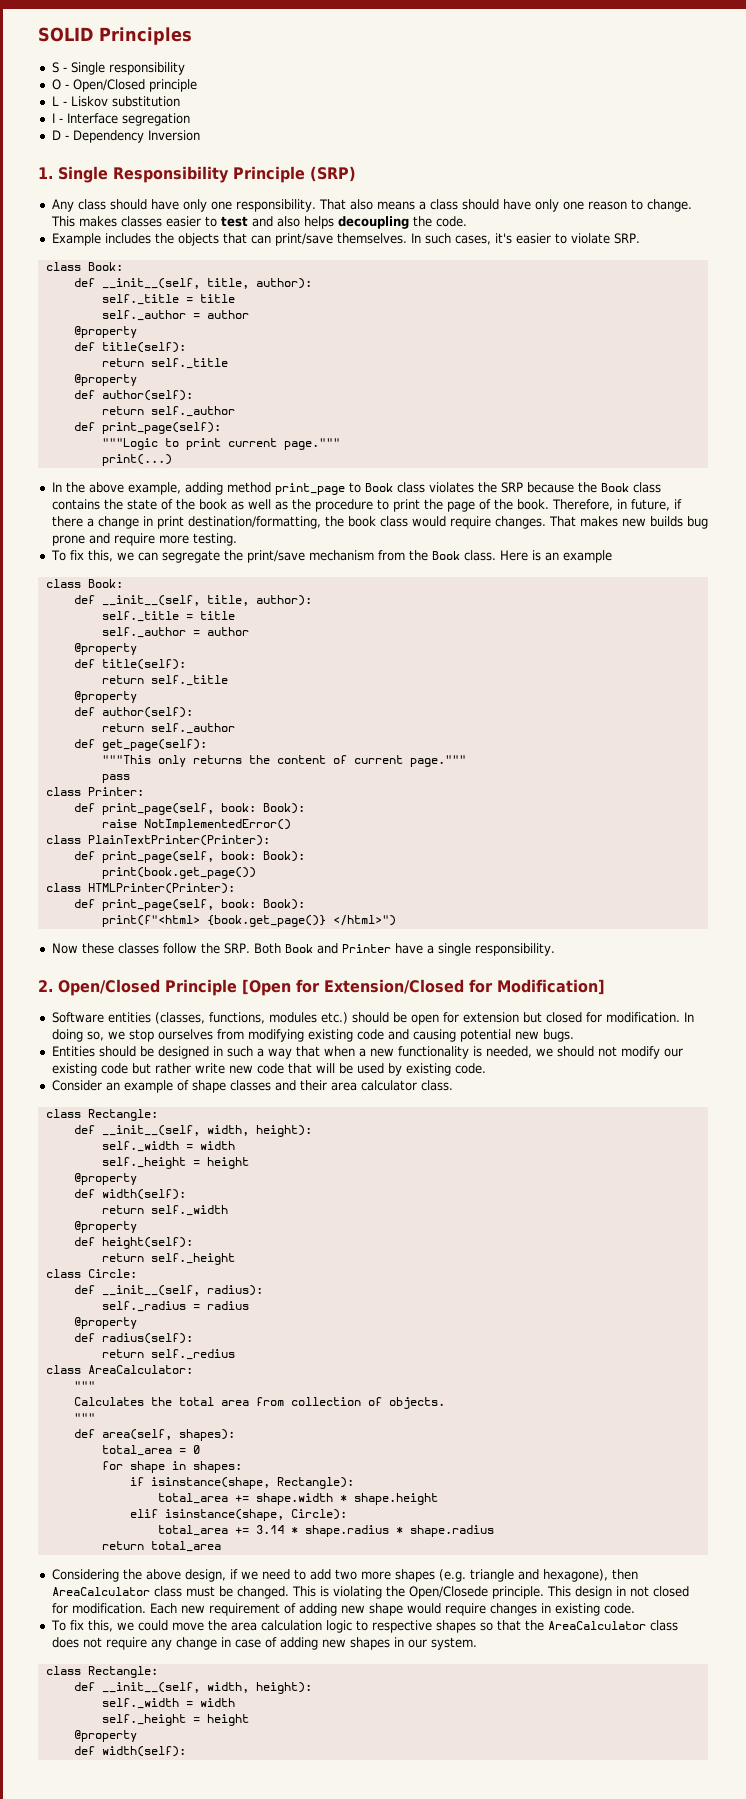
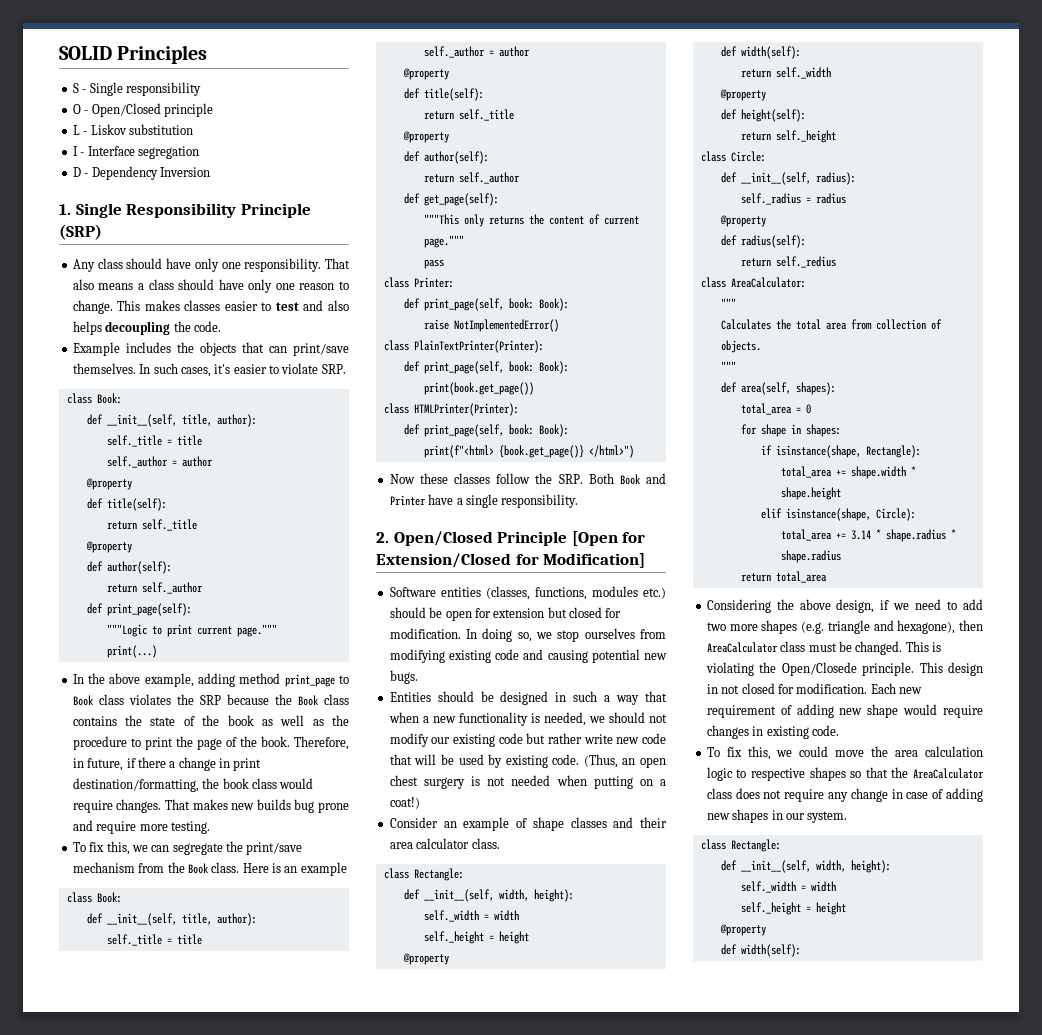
+ (Thus, an open chest surgery is not needed when putting on a coat!)

